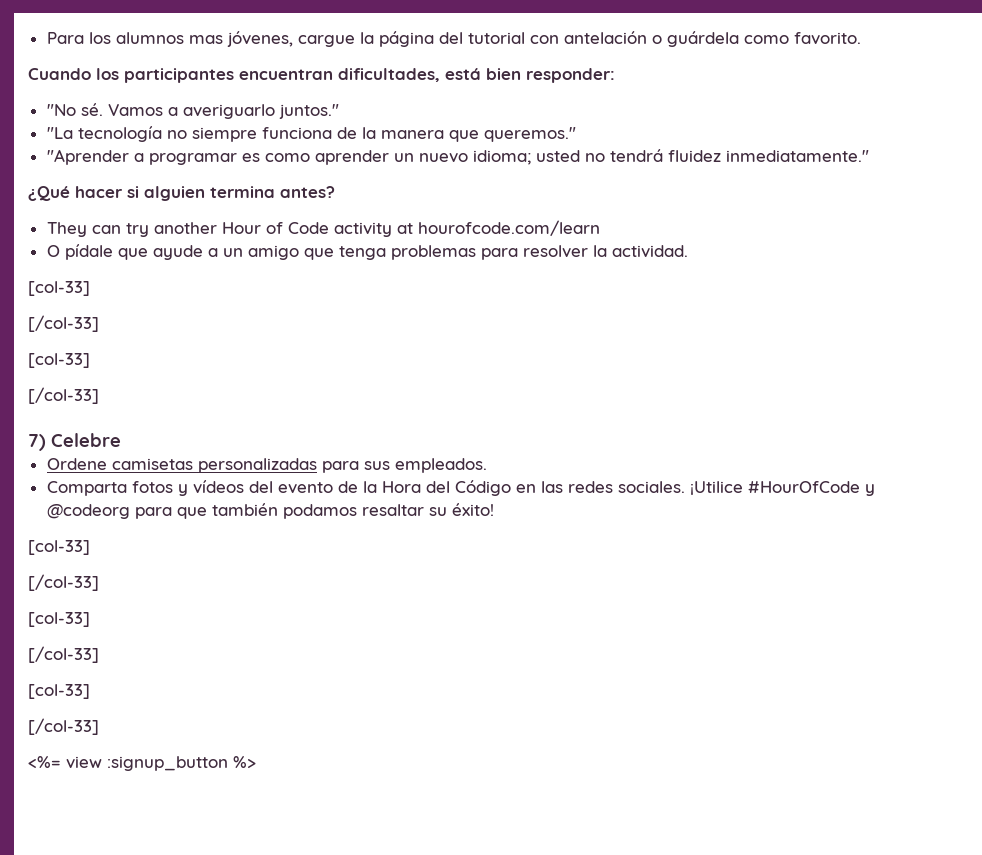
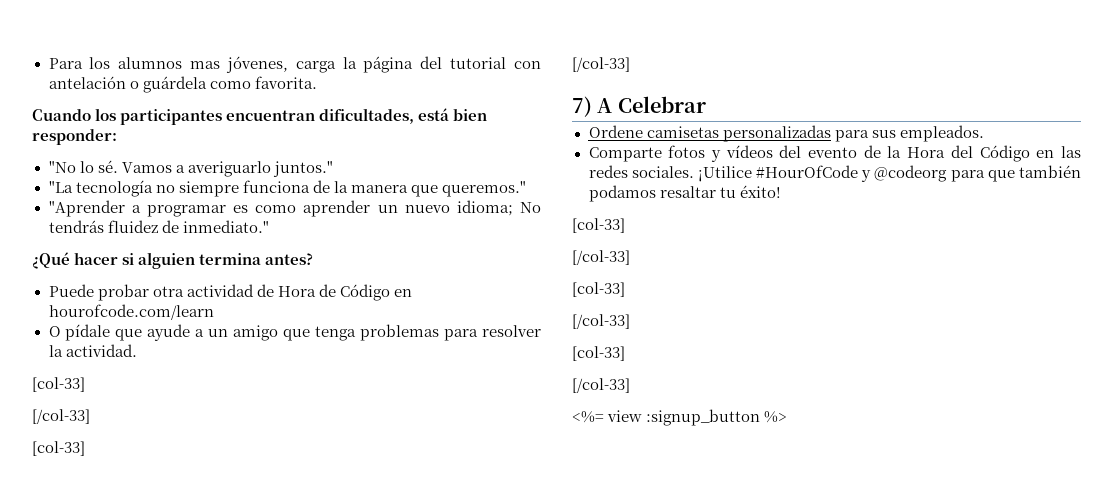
- Para los alumnos mas jóvenes, cargue la página del tutorial con antelación o guárdela como favorito.
+ Para los alumnos mas jóvenes, carga la página del tutorial con antelación o guárdela como favorita.
- "No sé.
+ "No lo sé.
- "Aprender a programar es como aprender un nuevo idioma; usted no tendrá fluidez inmediatamente."
+ "Aprender a programar es como aprender un nuevo idioma; No tendrás fluidez de inmediato."
- They can try another Hour of Code activity at hourofcode.com/learn
+ Puede probar otra actividad de Hora de Código en hourofcode.com/learn
- 7) Celebre
+ 7) A Celebrar
- Comparta fotos y vídeos del evento de la Hora del Código en las redes sociales.
+ Comparte fotos y vídeos del evento de la Hora del Código en las redes sociales.
- ¡Utilice #HourOfCode y @codeorg para que también podamos resaltar su éxito!
+ ¡Utilice #HourOfCode y @codeorg para que también podamos resaltar tu éxito!

